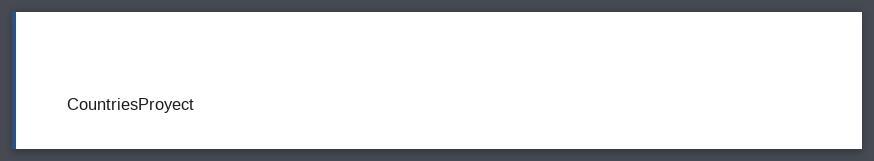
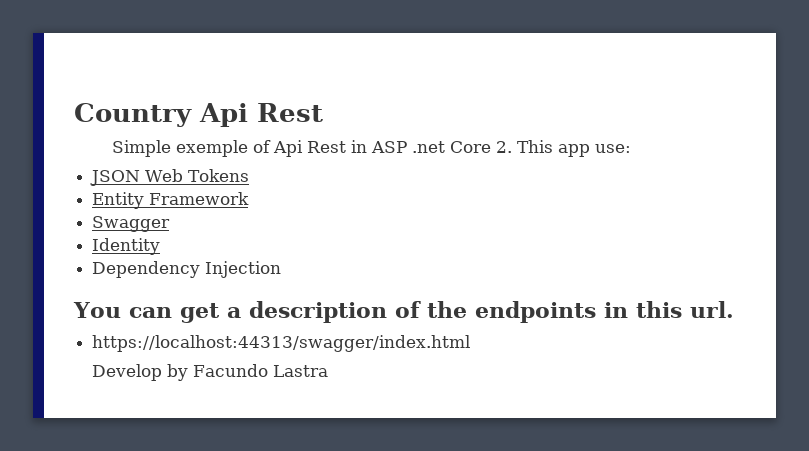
- CountriesProyect
+ Country Api Rest
+ Simple exemple of Api Rest in ASP .net Core 2. This app use:
+ JSON Web Tokens
+ Entity Framework
+ Swagger
+ Identity
+ Dependency Injection
+ You can get a description of the endpoints in this url.
+ https://localhost:44313/swagger/index.html
+ Develop by Facundo Lastra

